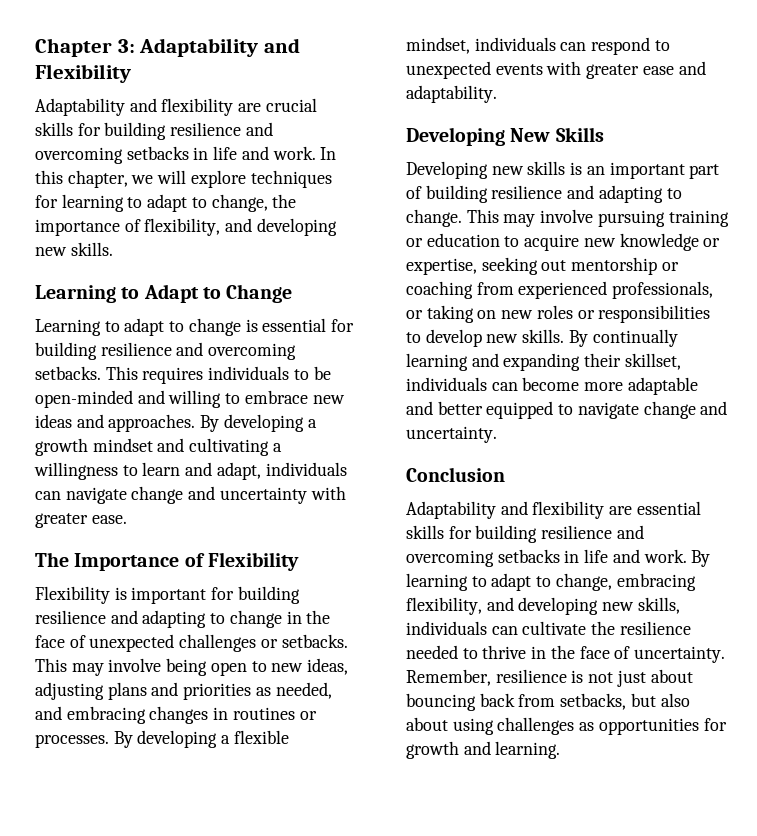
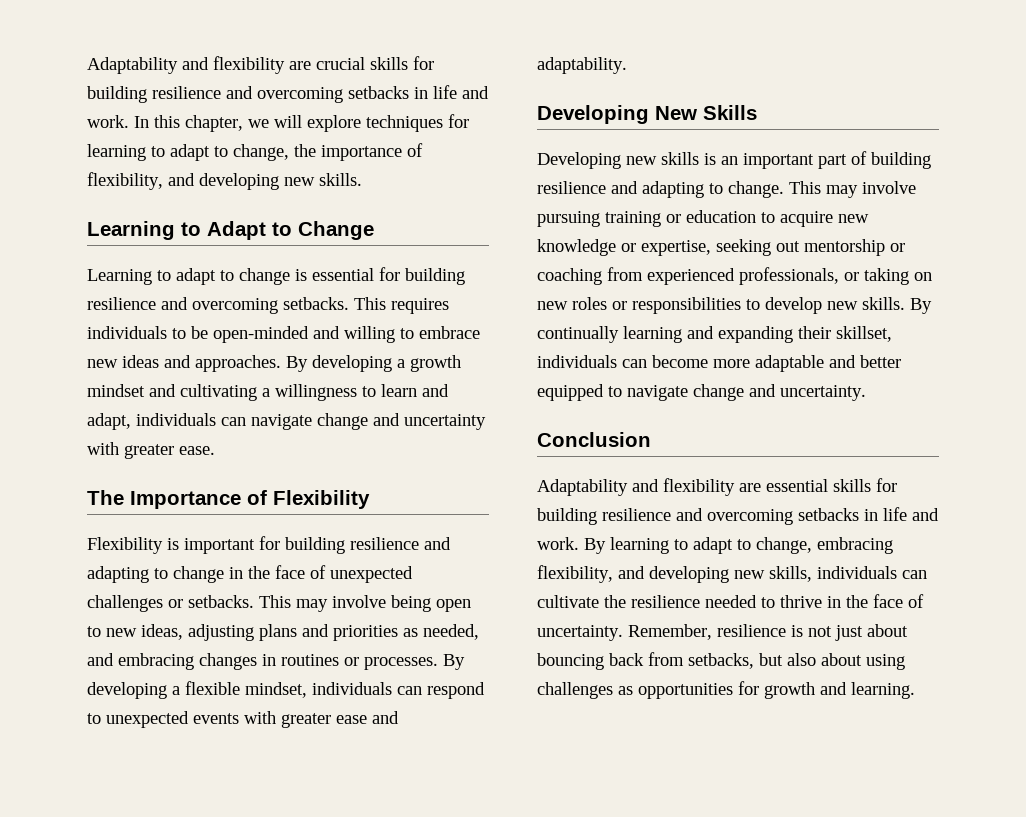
- Chapter 3: Adaptability and Flexibility

